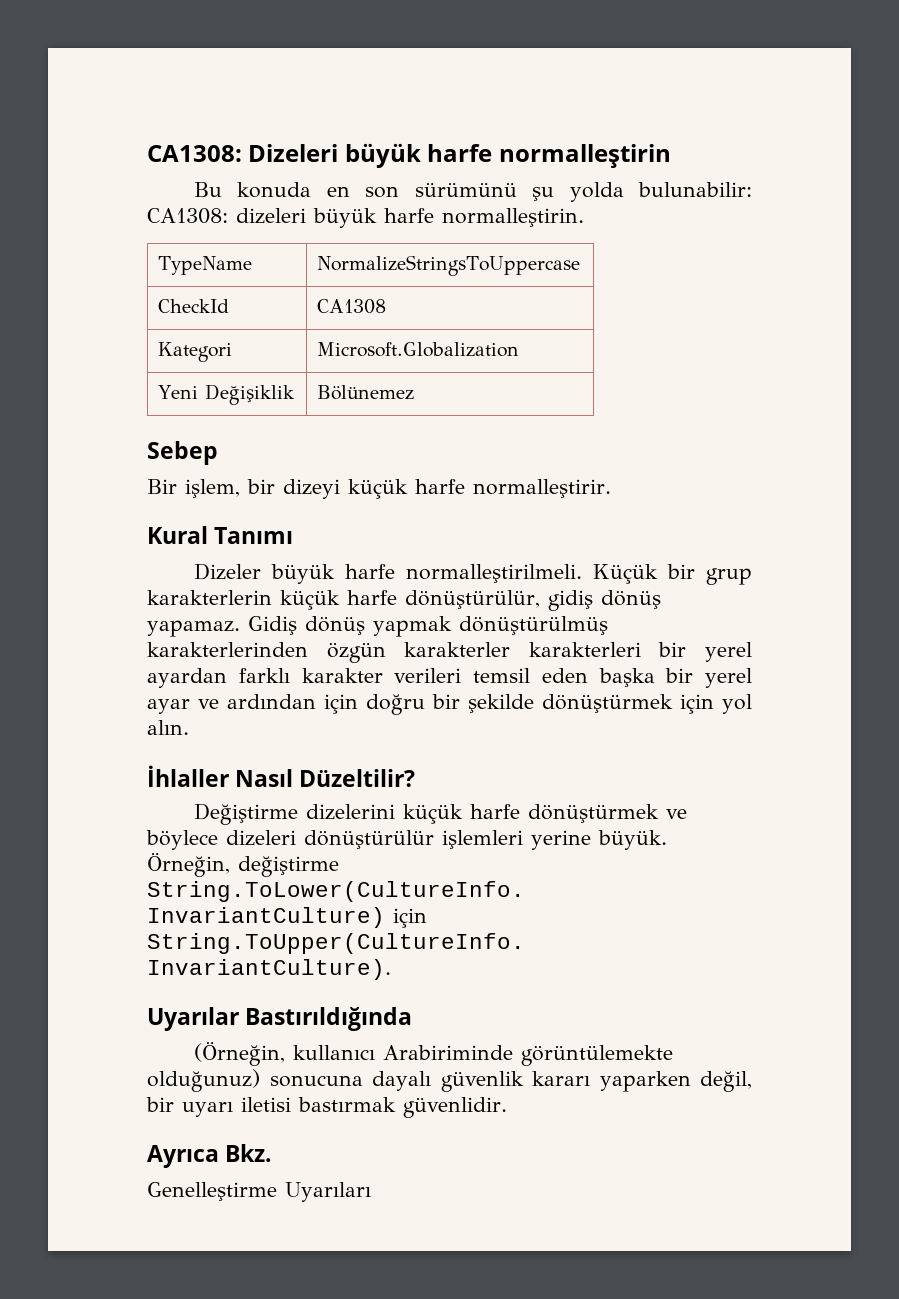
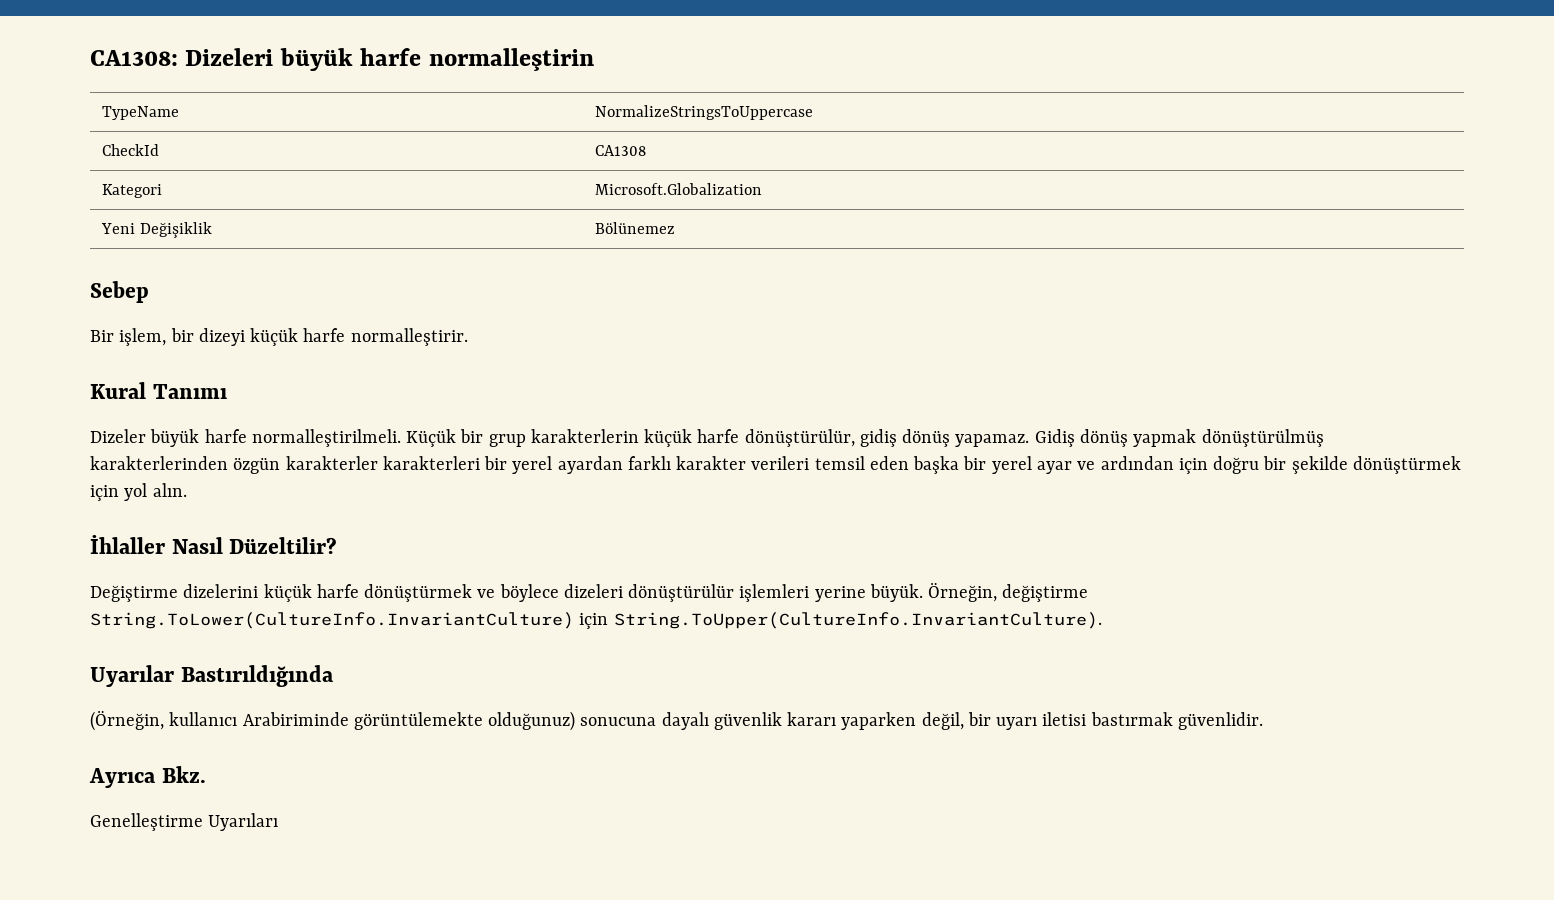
- Bu konuda en son sürümünü şu yolda bulunabilir: CA1308: dizeleri büyük harfe normalleştirin.

